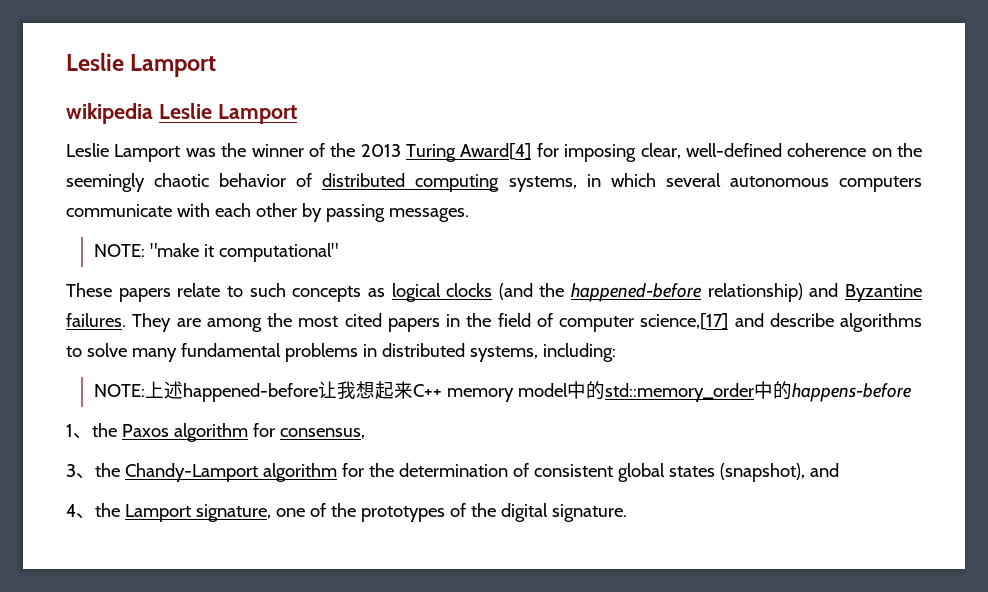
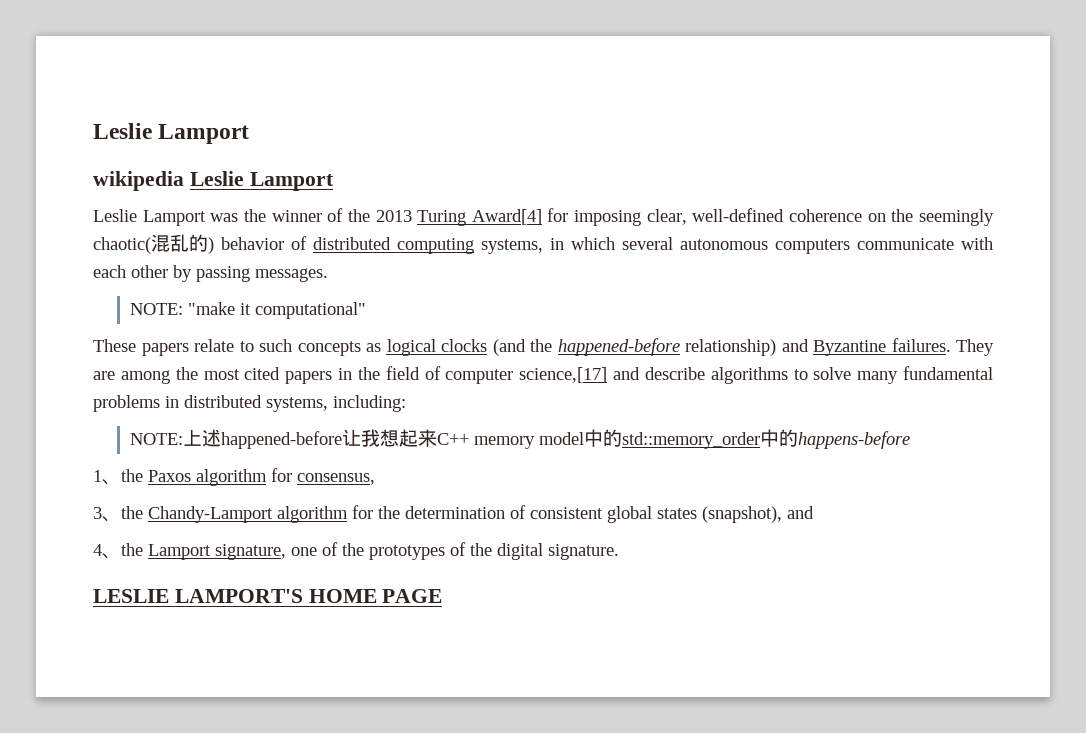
- Leslie Lamport was the winner of the 2013 Turing Award[4] for imposing clear, well-defined coherence on the seemingly chaotic behavior of distributed computing systems, in which several autonomous computers communicate with each other by passing messages.
+ Leslie Lamport was the winner of the 2013 Turing Award[4] for imposing clear, well-defined coherence on the seemingly chaotic(混乱的) behavior of distributed computing systems, in which several autonomous computers communicate with each other by passing messages.
+ LESLIE LAMPORT'S HOME PAGE

